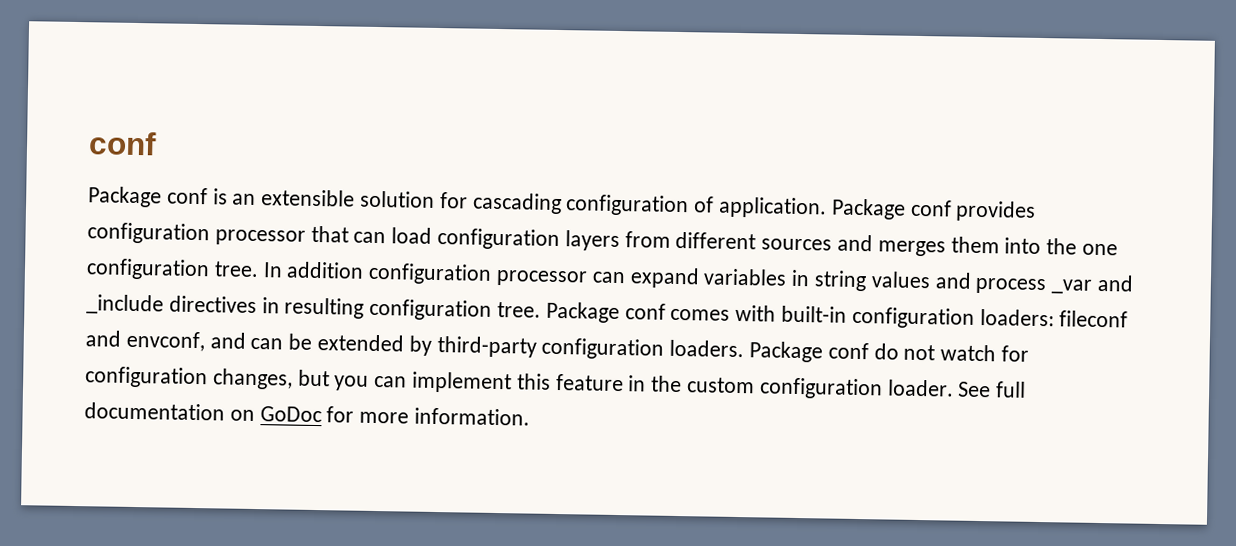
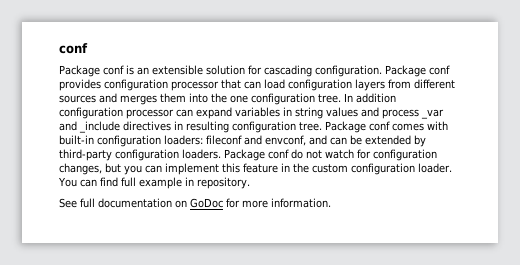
- Package conf is an extensible solution for cascading configuration of application.
+ Package conf is an extensible solution for cascading configuration.
- Package conf do not watch for configuration changes, but you can implement this feature in the custom configuration loader. See full documentation on GoDoc for more information.
+ Package conf do not watch for configuration changes, but you can implement this feature in the custom configuration loader. You can find full example in repository.
+ See full documentation on GoDoc for more information.

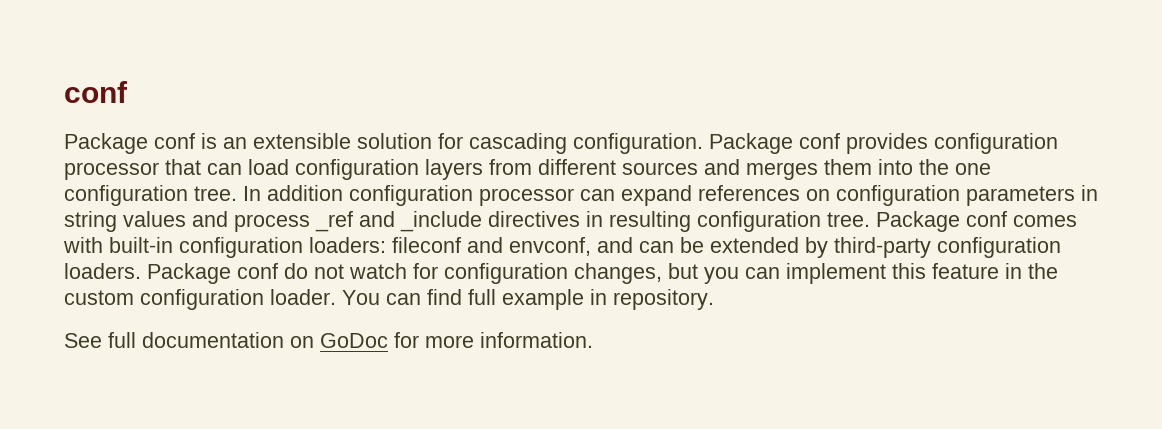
- In addition configuration processor can expand variables in string values and process _var and _include directives in resulting configuration tree.
+ In addition configuration processor can expand references on configuration parameters in string values and process _ref and _include directives in resulting configuration tree.

